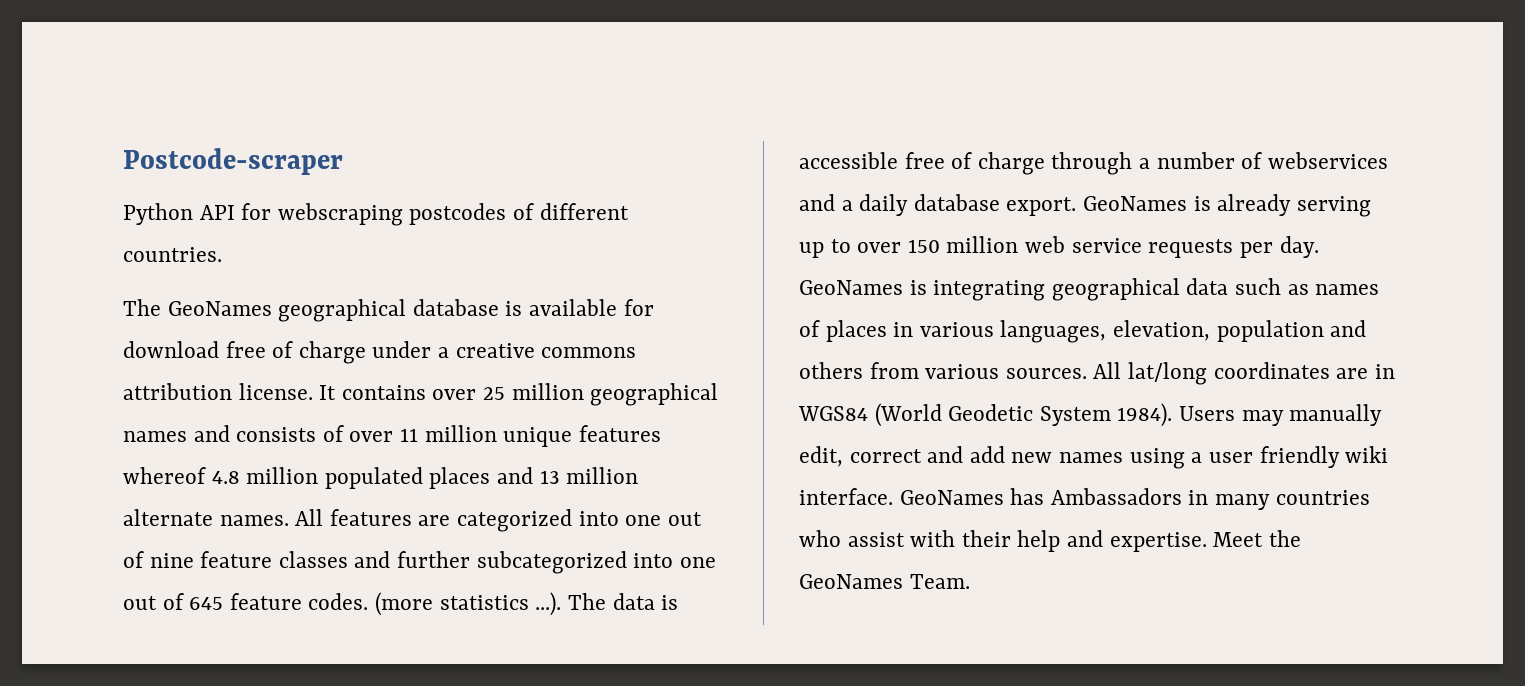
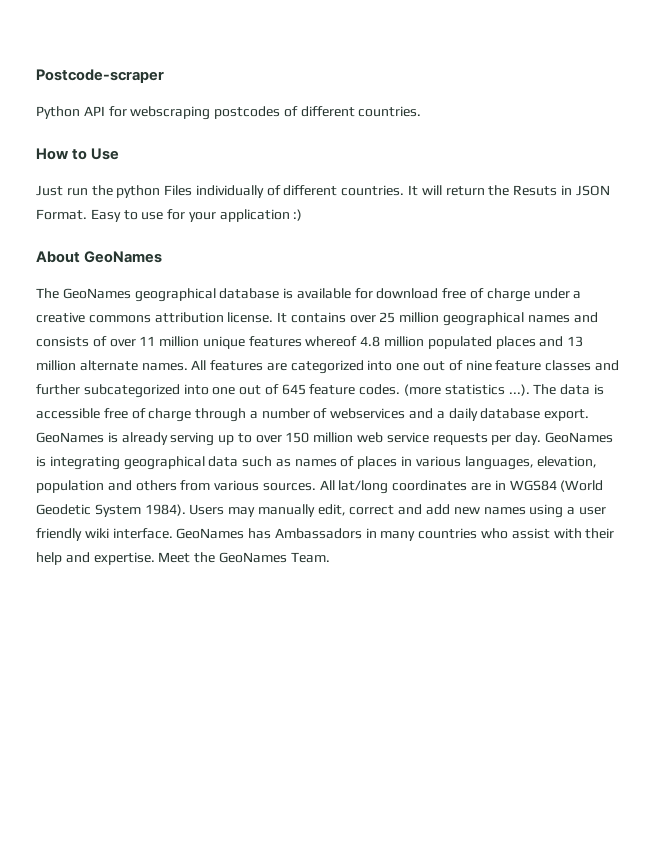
+ How to Use
+ Just run the python Files individually of different countries. It will return the Resuts in JSON Format. Easy to use for your application :)
+ About GeoNames

